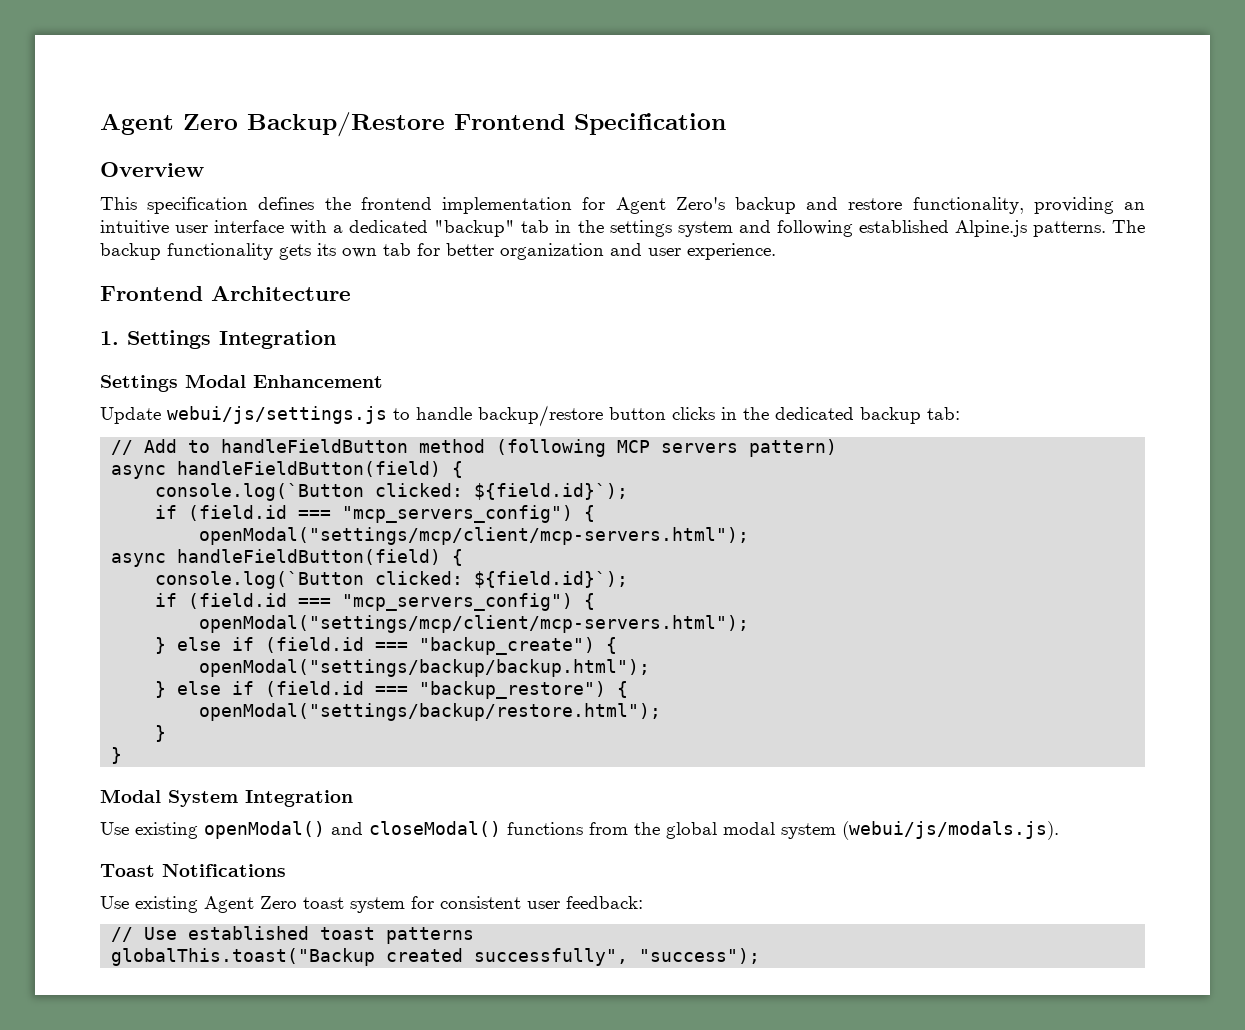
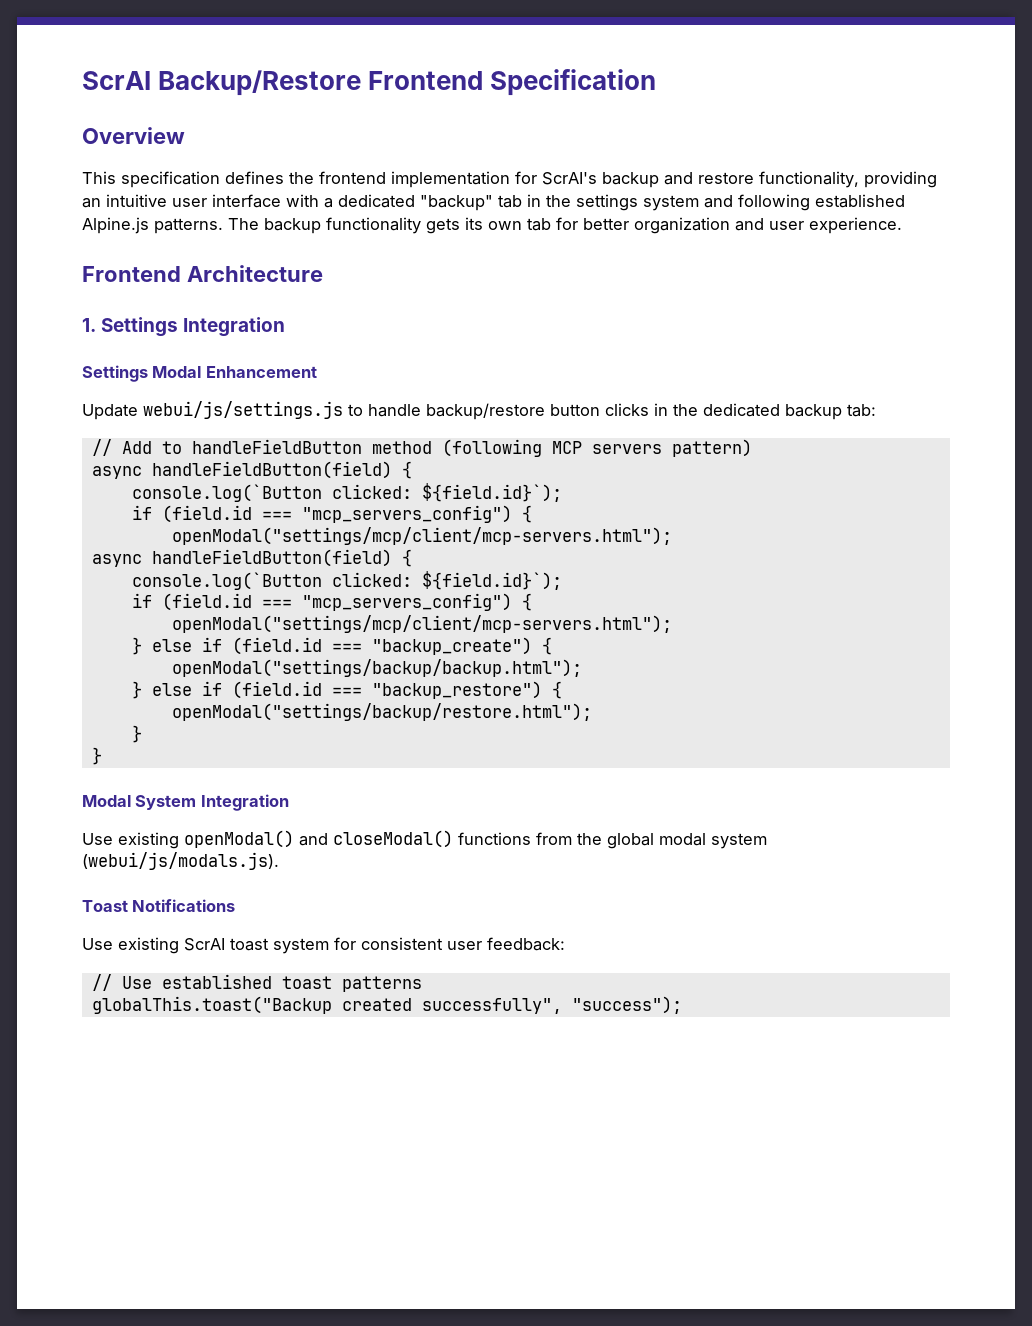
- Agent Zero Backup/Restore Frontend Specification
+ ScrAI Backup/Restore Frontend Specification
- This specification defines the frontend implementation for Agent Zero's backup and restore functionality, providing an intuitive user interface with a dedicated "backup" tab in the settings system and following established Alpine.js patterns.
+ This specification defines the frontend implementation for ScrAI's backup and restore functionality, providing an intuitive user interface with a dedicated "backup" tab in the settings system and following established Alpine.js patterns.
- Use existing Agent Zero toast system for consistent user feedback:
+ Use existing ScrAI toast system for consistent user feedback:

